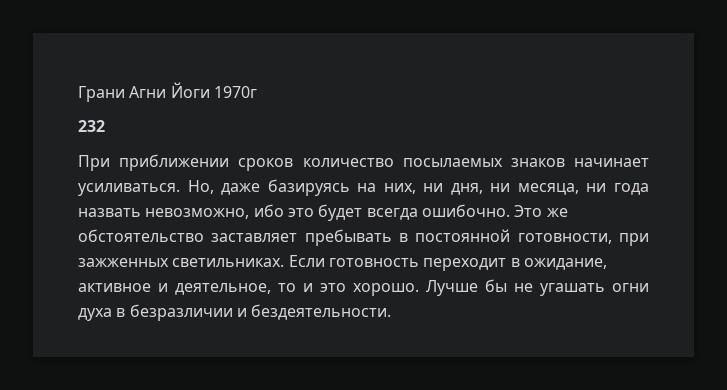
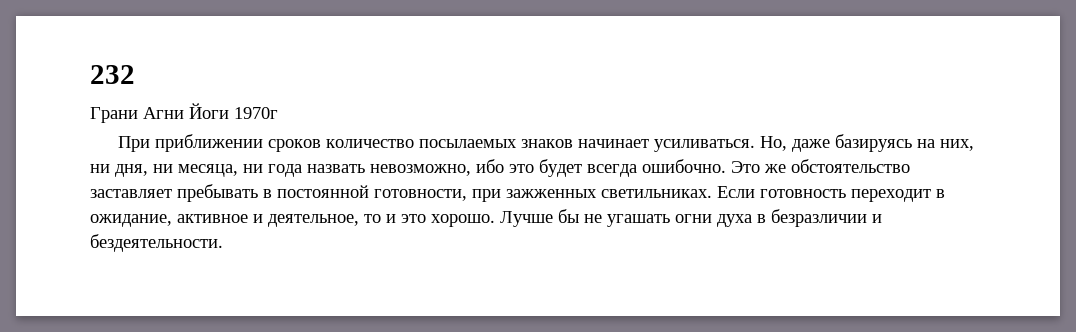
+ 232
- 232

